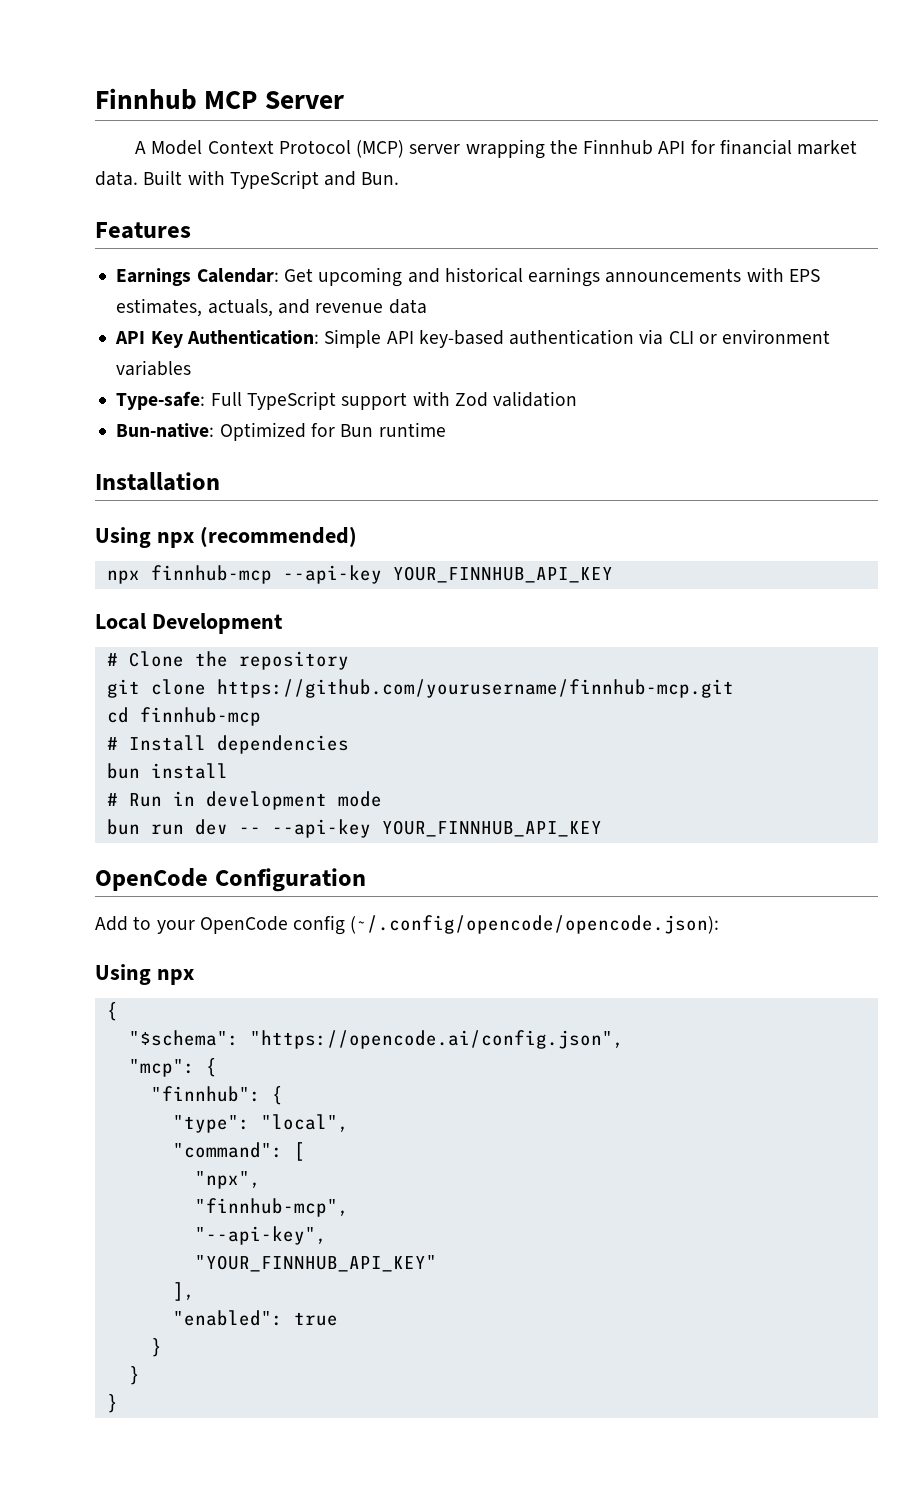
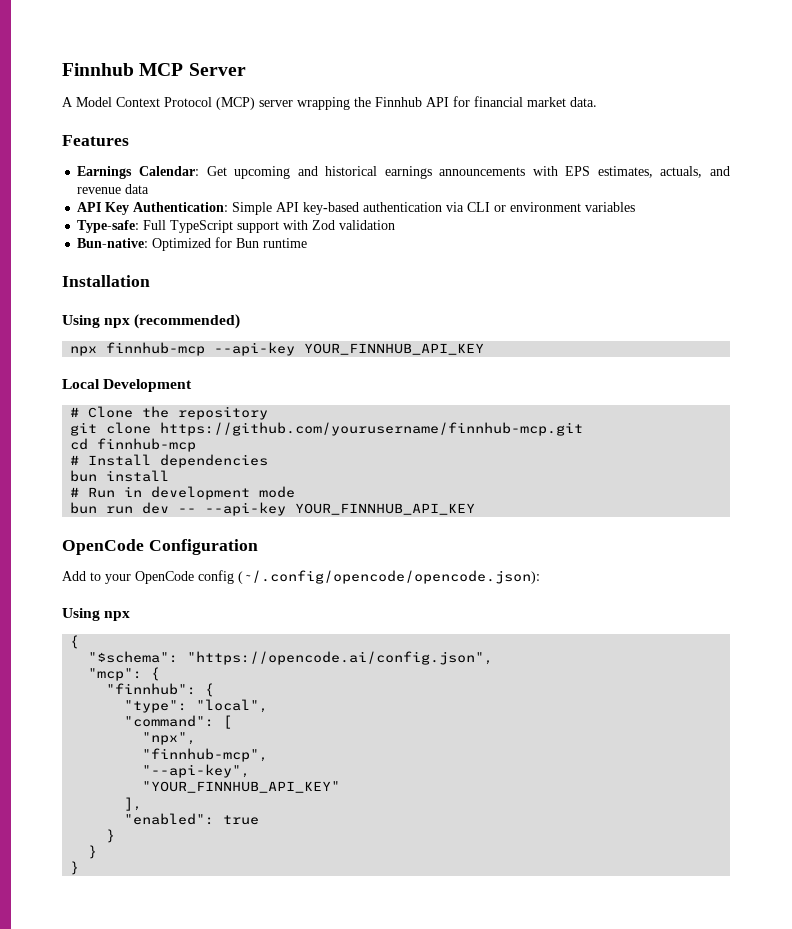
- Built with TypeScript and Bun.

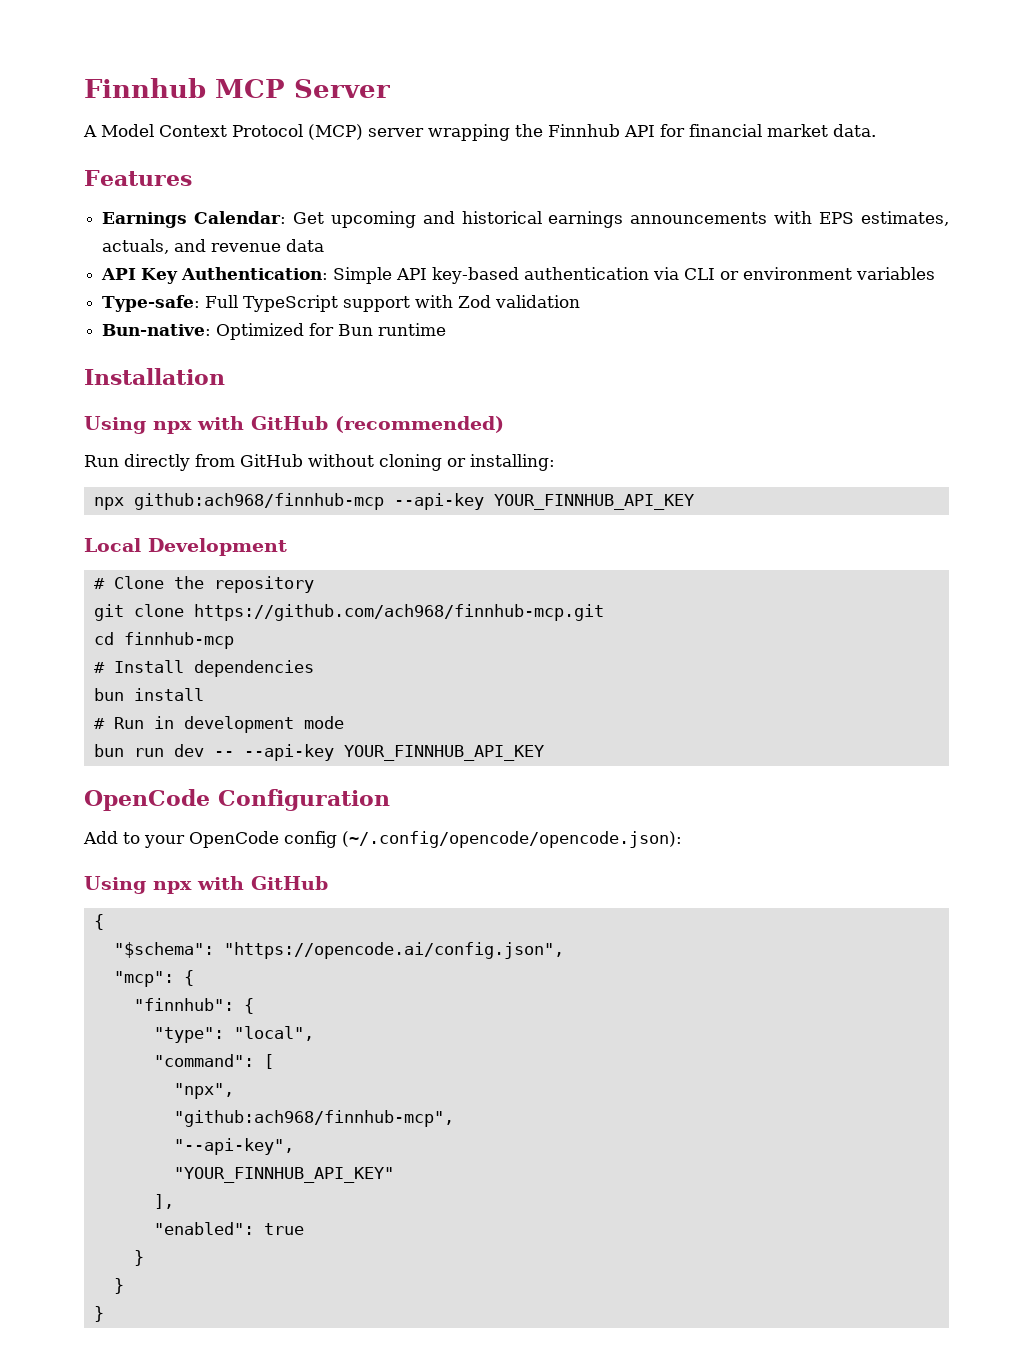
- Using npx (recommended)
+ Using npx with GitHub (recommended)
- npx finnhub-mcp --api-key YOUR_FINNHUB_API_KEY
+ Run directly from GitHub without cloning or installing:
+ npx github:ach968/finnhub-mcp --api-key YOUR_FINNHUB_API_KEY
- git clone https://github.com/yourusername/finnhub-mcp.git
+ git clone https://github.com/ach968/finnhub-mcp.git
  Add to your OpenCode config (~/.config/opencode/opencode.json):
- Using npx
+ Using npx with GitHub
- "finnhub-mcp",
+ "github:ach968/finnhub-mcp",

